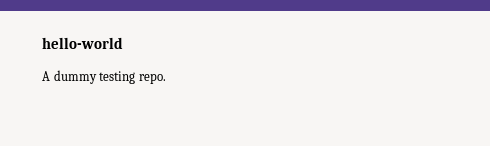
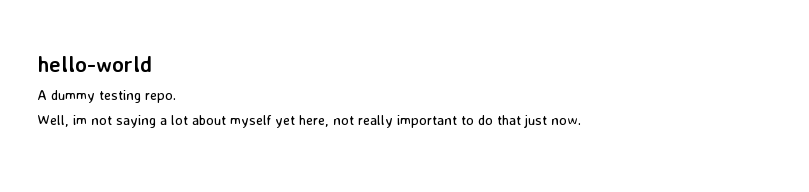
+ Well, im not saying a lot about myself yet here, not really important to do that just now.

